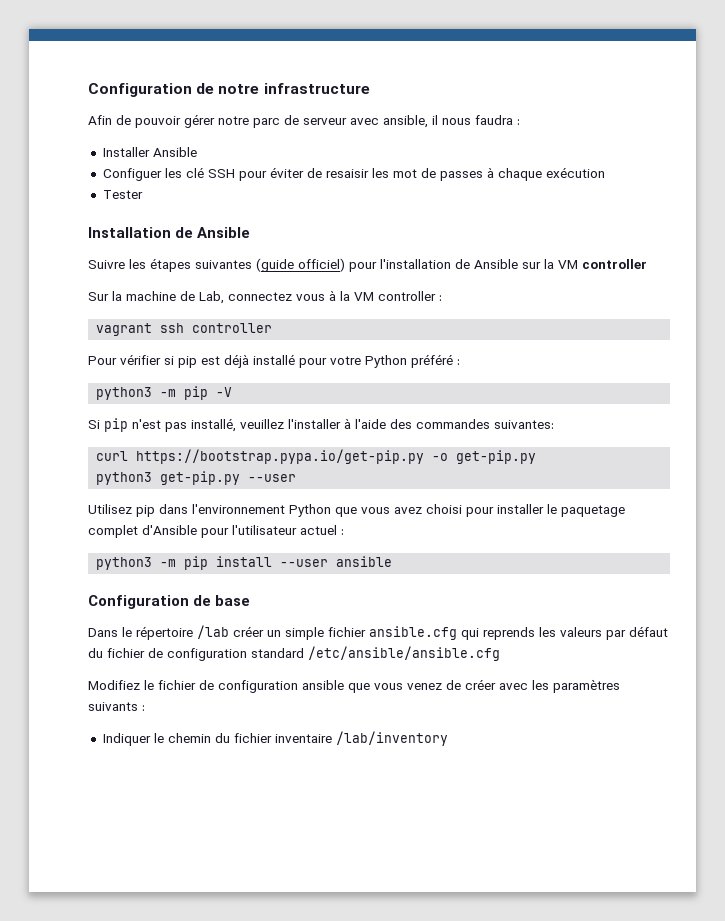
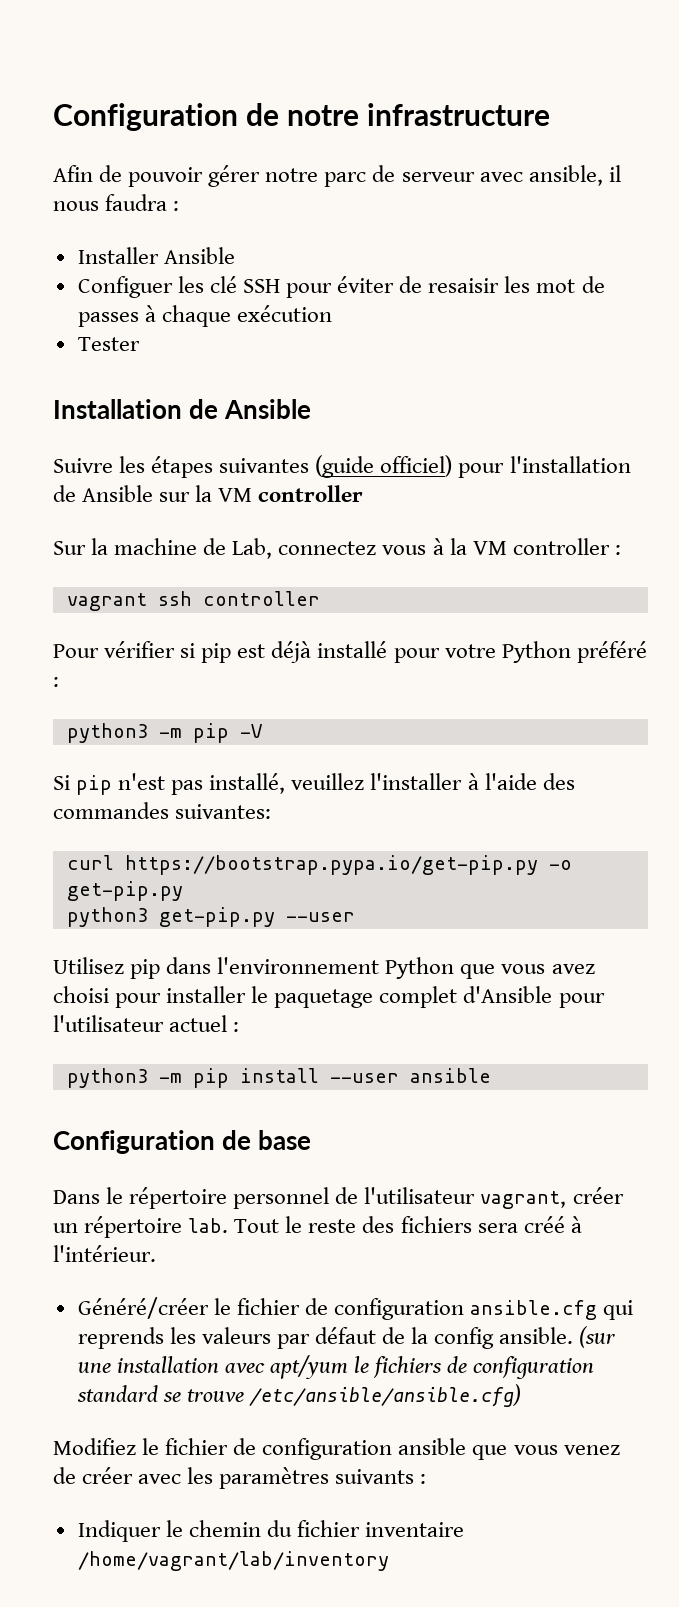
- Dans le répertoire /lab créer un simple fichier ansible.cfg qui reprends les valeurs par défaut du fichier de configuration standard /etc/ansible/ansible.cfg
+ Dans le répertoire personnel de l'utilisateur vagrant, créer un répertoire lab. Tout le reste des fichiers sera créé à l'intérieur.
+ Généré/créer le fichier de configuration ansible.cfg qui reprends les valeurs par défaut de la config ansible. (sur une installation avec apt/yum le fichiers de configuration standard se trouve /etc/ansible/ansible.cfg)
- Indiquer le chemin du fichier inventaire /lab/inventory
+ Indiquer le chemin du fichier inventaire /home/vagrant/lab/inventory

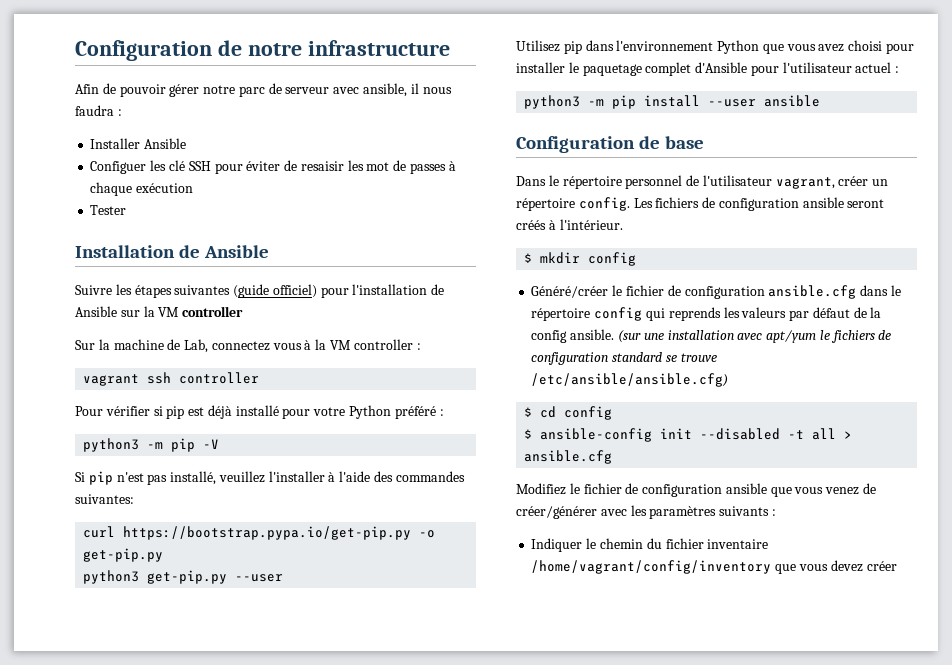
- Dans le répertoire personnel de l'utilisateur vagrant, créer un répertoire lab. Tout le reste des fichiers sera créé à l'intérieur.
+ Dans le répertoire personnel de l'utilisateur vagrant, créer un répertoire config. Les fichiers de configuration ansible seront créés à l'intérieur.
+ $ mkdir config
- Généré/créer le fichier de configuration ansible.cfg qui reprends les valeurs par défaut de la config ansible.
+ Généré/créer le fichier de configuration ansible.cfg dans le répertoire config qui reprends les valeurs par défaut de la config ansible.
+ $ cd config
+ $ ansible-config init --disabled -t all > ansible.cfg
- Modifiez le fichier de configuration ansible que vous venez de créer avec les paramètres suivants :
+ Modifiez le fichier de configuration ansible que vous venez de créer/générer avec les paramètres suivants :
- Indiquer le chemin du fichier inventaire /home/vagrant/lab/inventory
+ Indiquer le chemin du fichier inventaire /home/vagrant/config/inventory que vous devez créer

